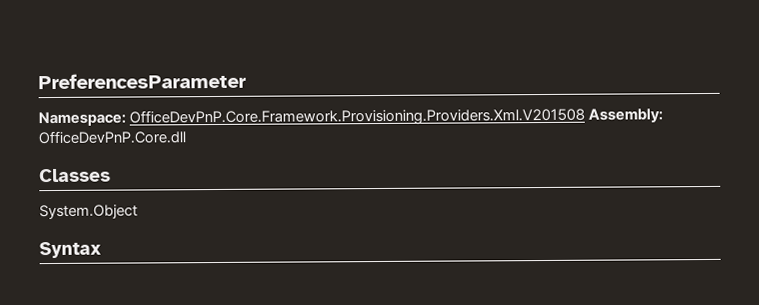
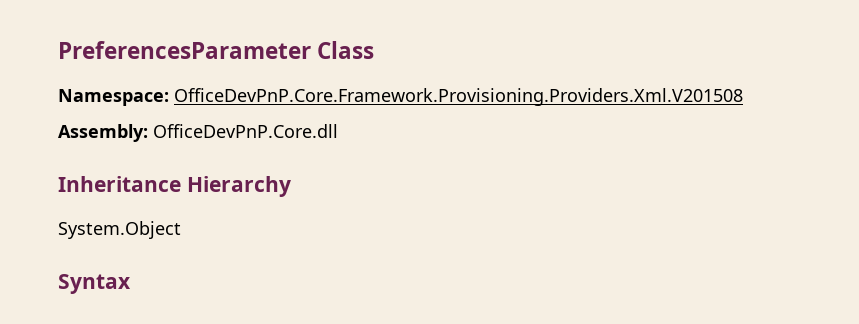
- PreferencesParameter
+ PreferencesParameter Class
- Namespace: OfficeDevPnP.Core.Framework.Provisioning.Providers.Xml.V201508 Assembly: OfficeDevPnP.Core.dll
+ Namespace: OfficeDevPnP.Core.Framework.Provisioning.Providers.Xml.V201508
+ Assembly: OfficeDevPnP.Core.dll
- Classes
+ Inheritance Hierarchy

